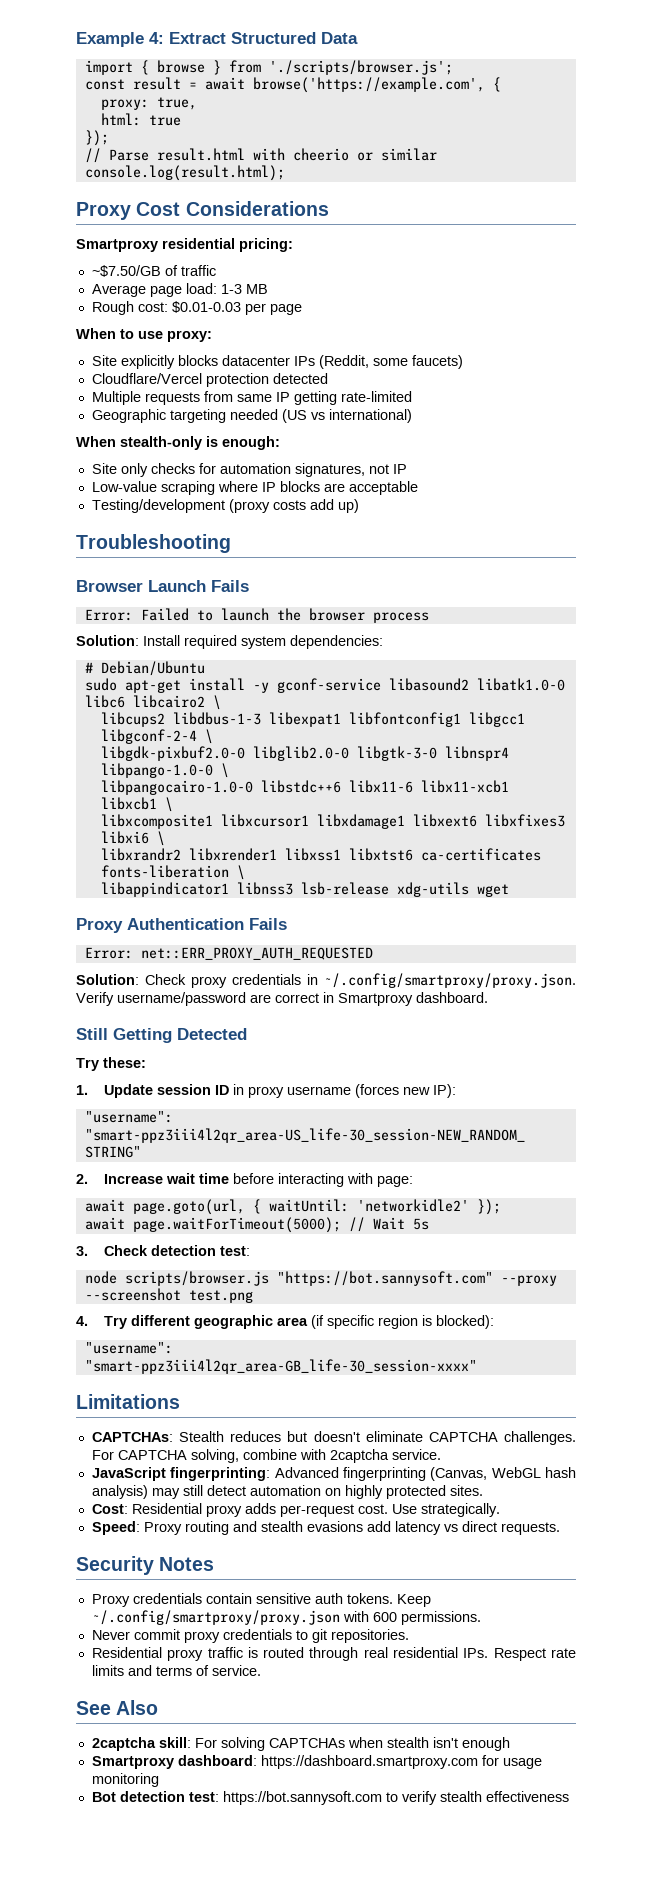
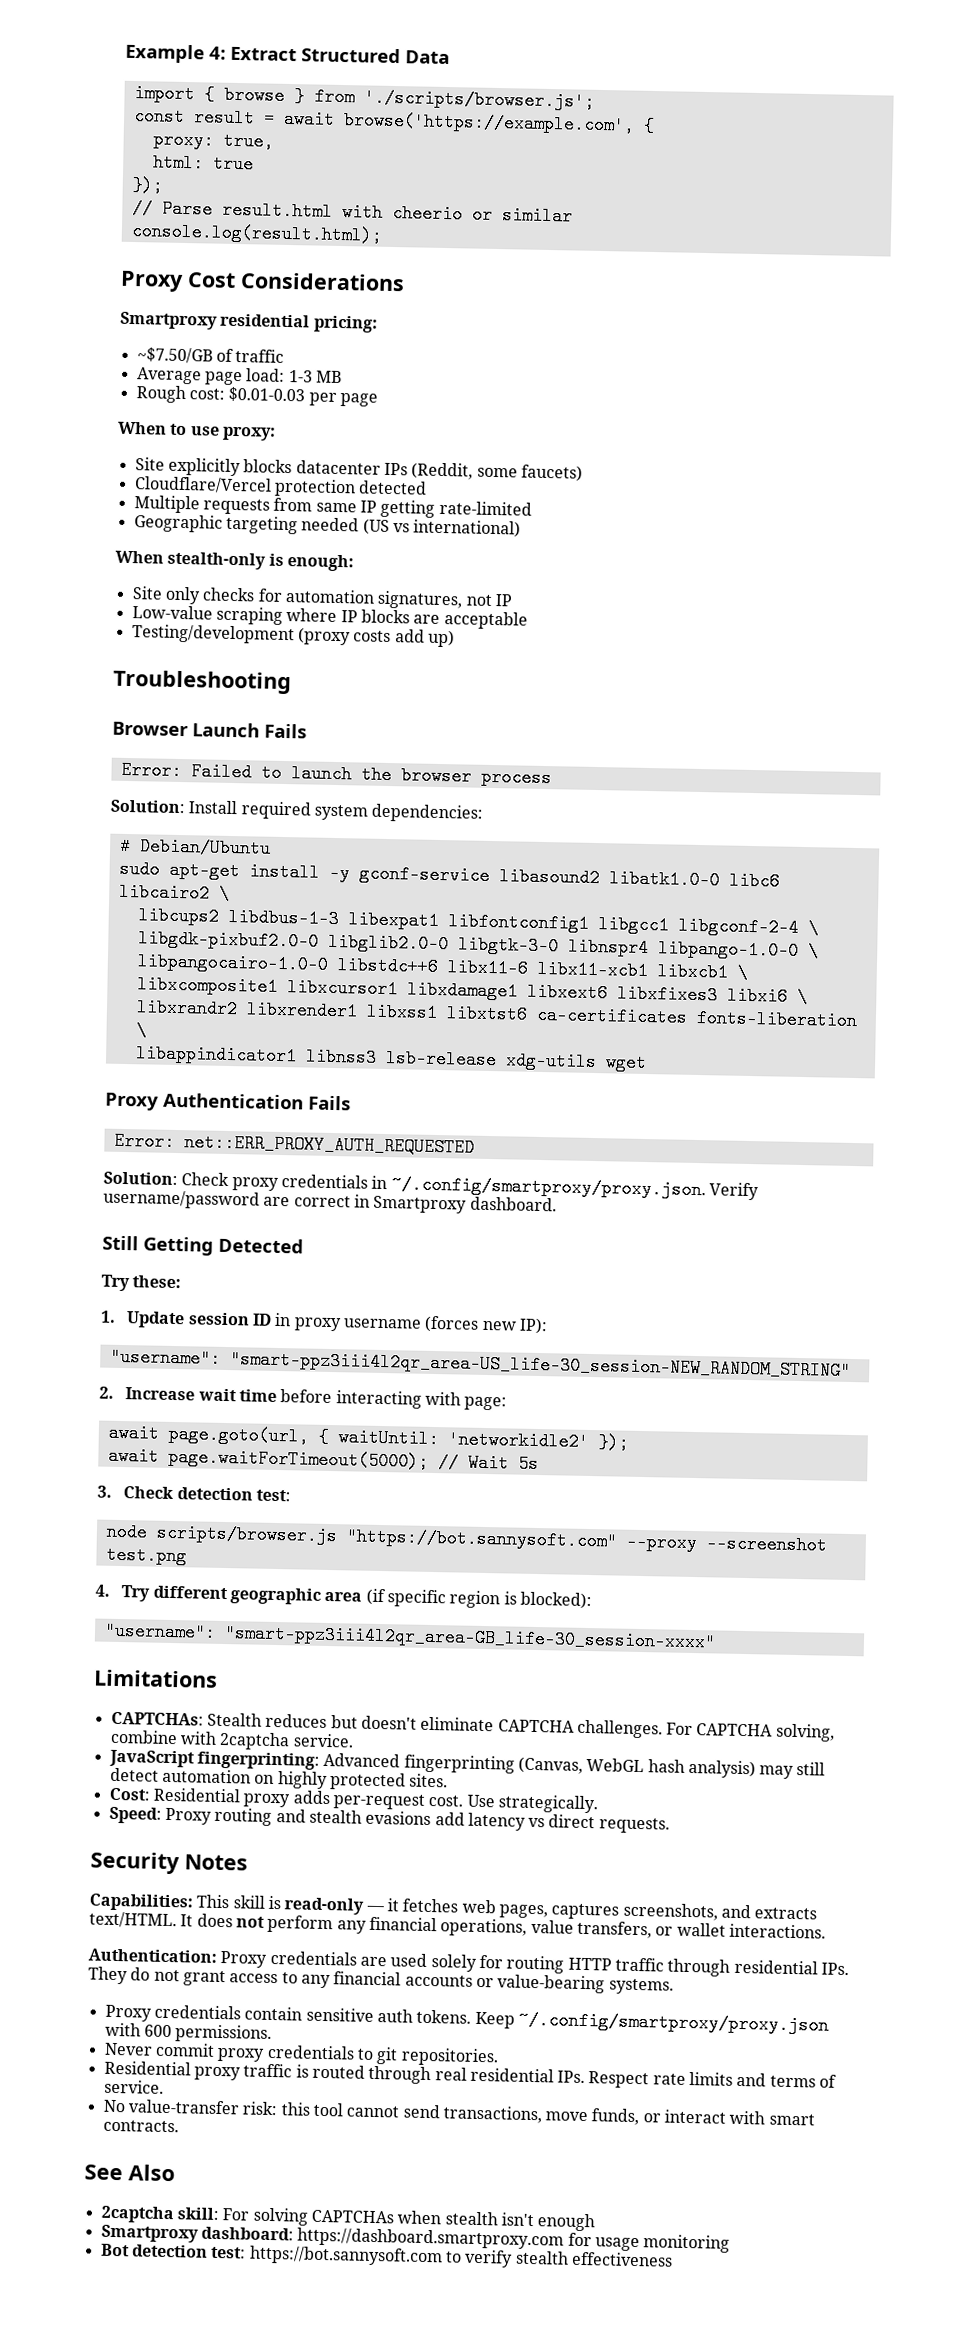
+ Capabilities: This skill is read-only — it fetches web pages, captures screenshots, and extracts text/HTML. It does not perform any financial operations, value transfers, or wallet interactions.
+ Authentication: Proxy credentials are used solely for routing HTTP traffic through residential IPs. They do not grant access to any financial accounts or value-bearing systems.
+ No value-transfer risk: this tool cannot send transactions, move funds, or interact with smart contracts.

